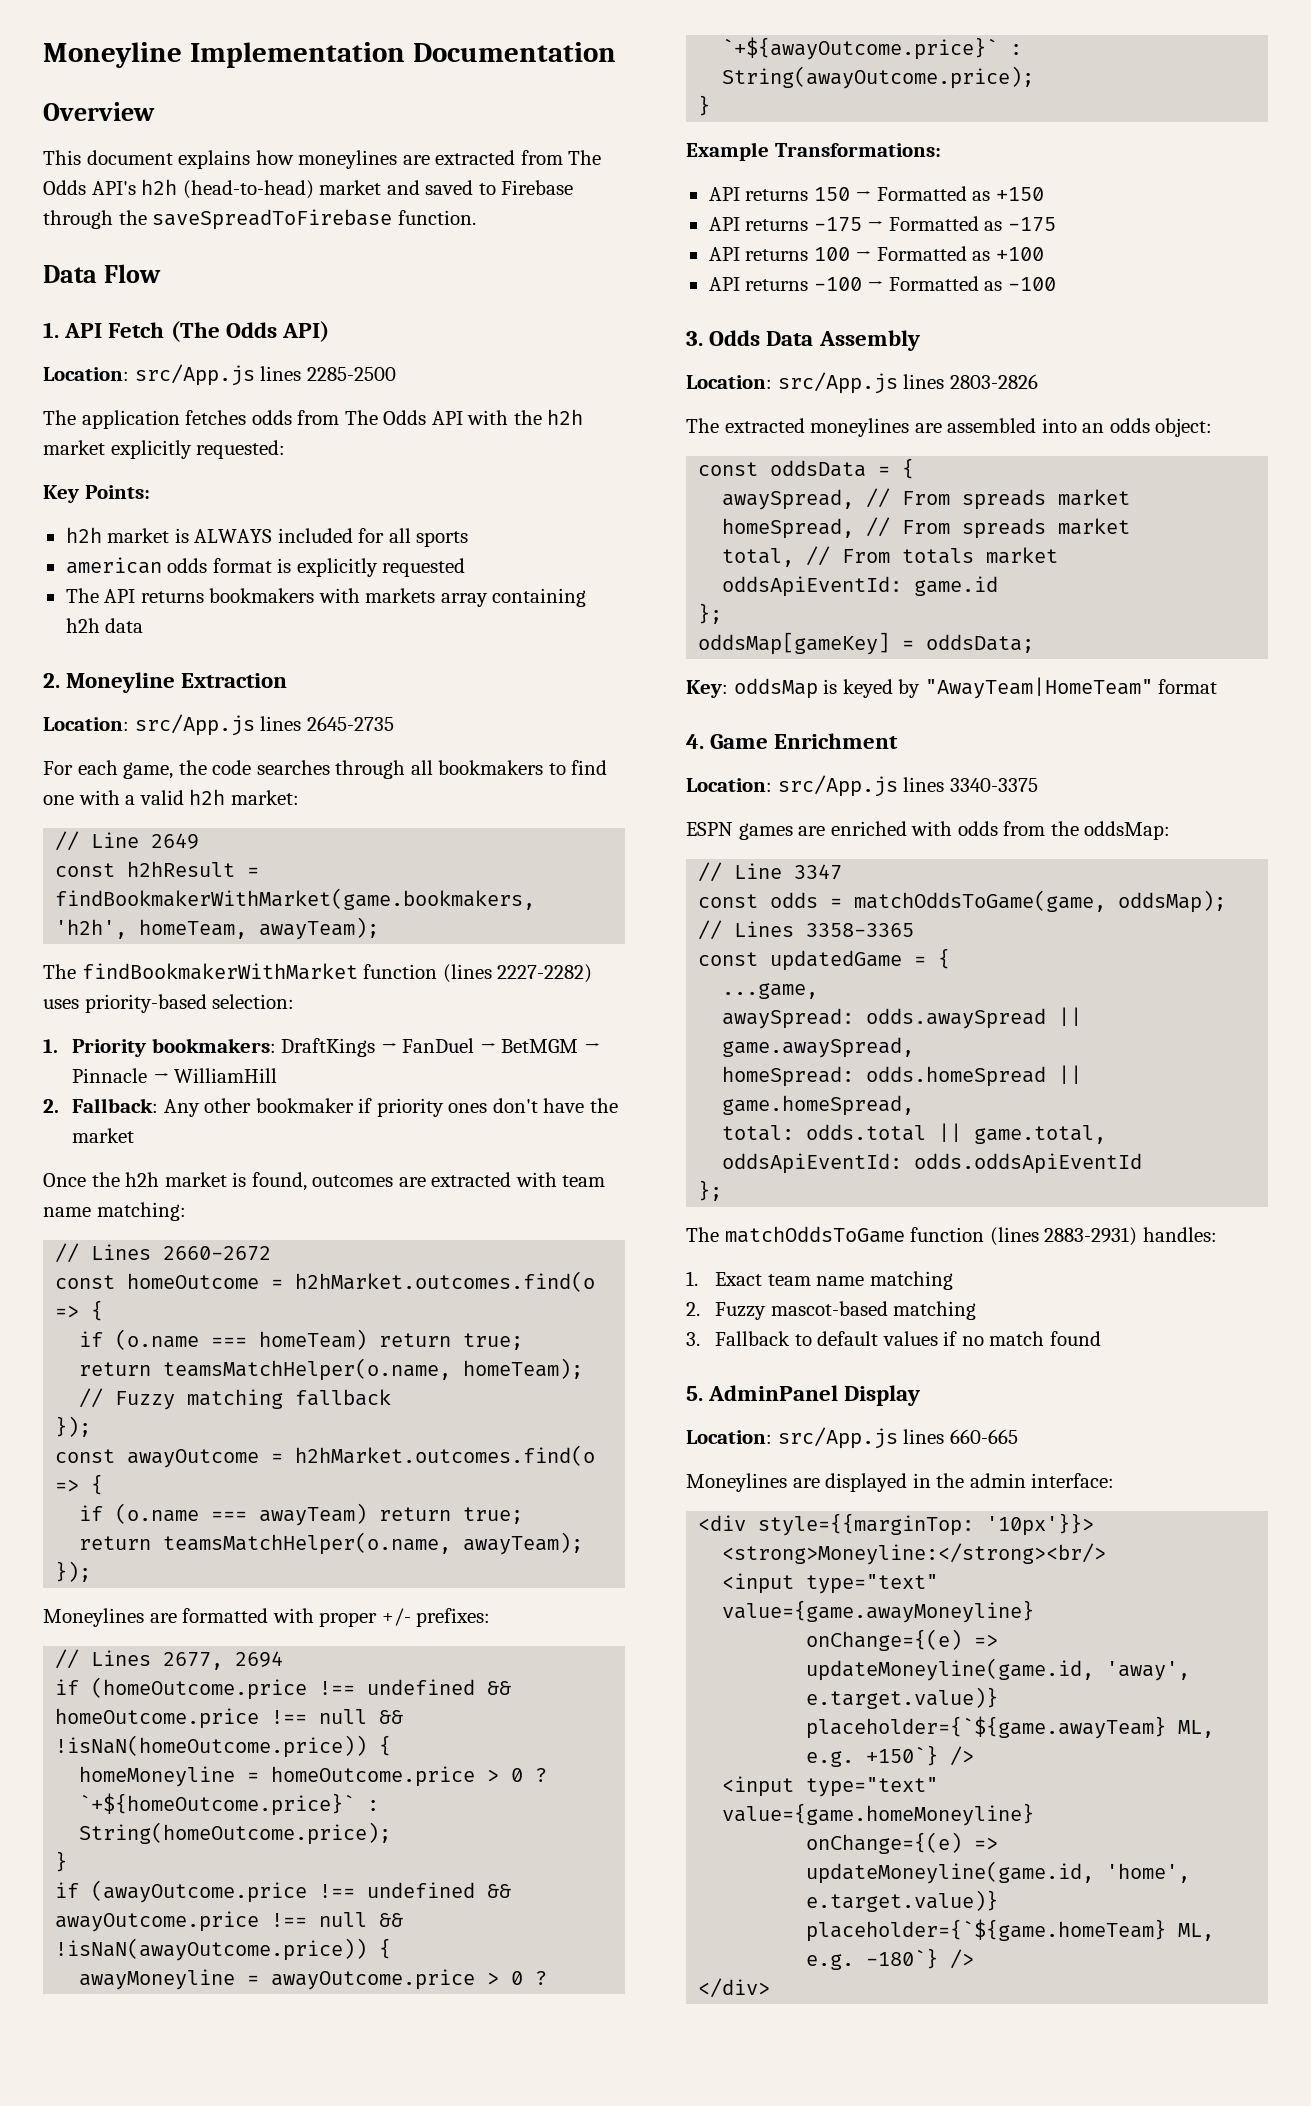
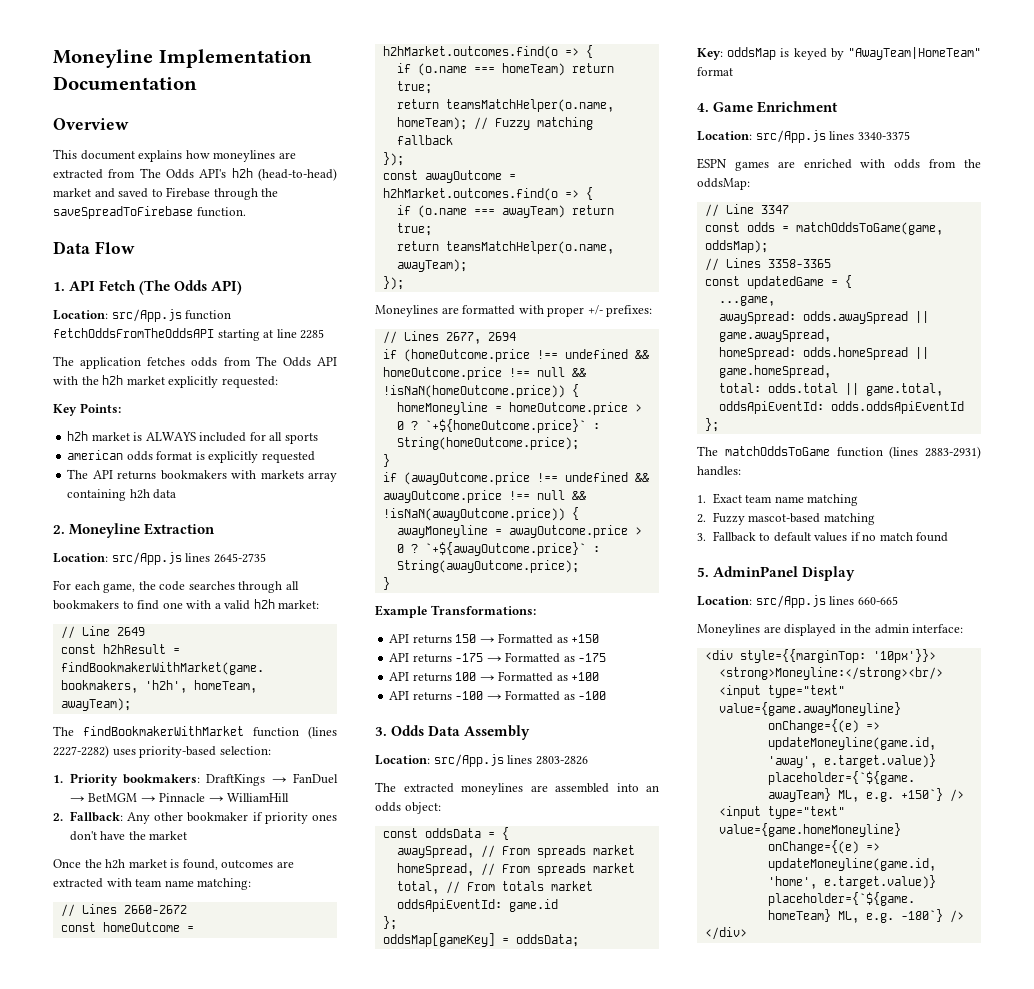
- Location: src/App.js lines 2285-2500
+ Location: src/App.js function fetchOddsFromTheOddsAPI starting at line 2285

